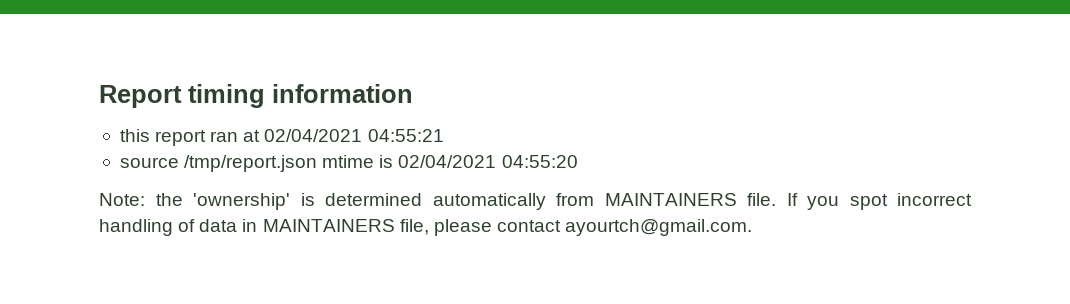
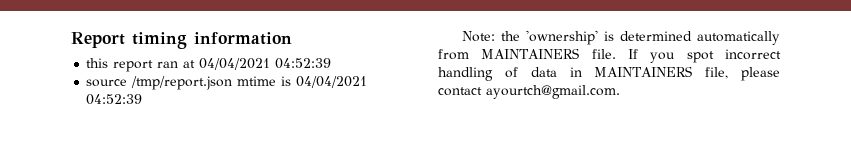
- this report ran at 02/04/2021 04:55:21
+ this report ran at 04/04/2021 04:52:39
- source /tmp/report.json mtime is 02/04/2021 04:55:20
+ source /tmp/report.json mtime is 04/04/2021 04:52:39

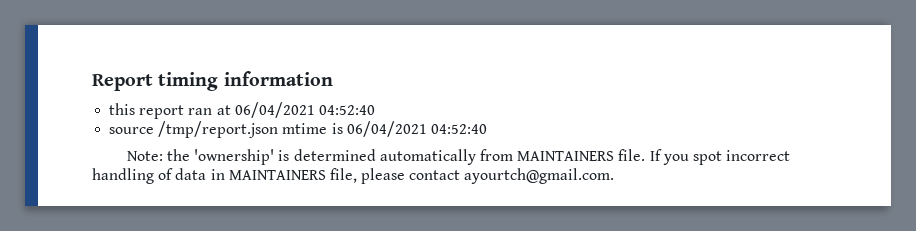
- this report ran at 04/04/2021 04:52:39
+ this report ran at 06/04/2021 04:52:40
- source /tmp/report.json mtime is 04/04/2021 04:52:39
+ source /tmp/report.json mtime is 06/04/2021 04:52:40

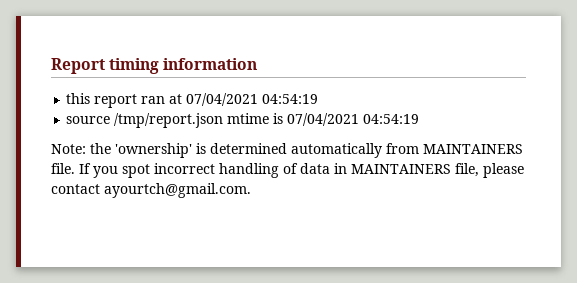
- this report ran at 06/04/2021 04:52:40
+ this report ran at 07/04/2021 04:54:19
- source /tmp/report.json mtime is 06/04/2021 04:52:40
+ source /tmp/report.json mtime is 07/04/2021 04:54:19

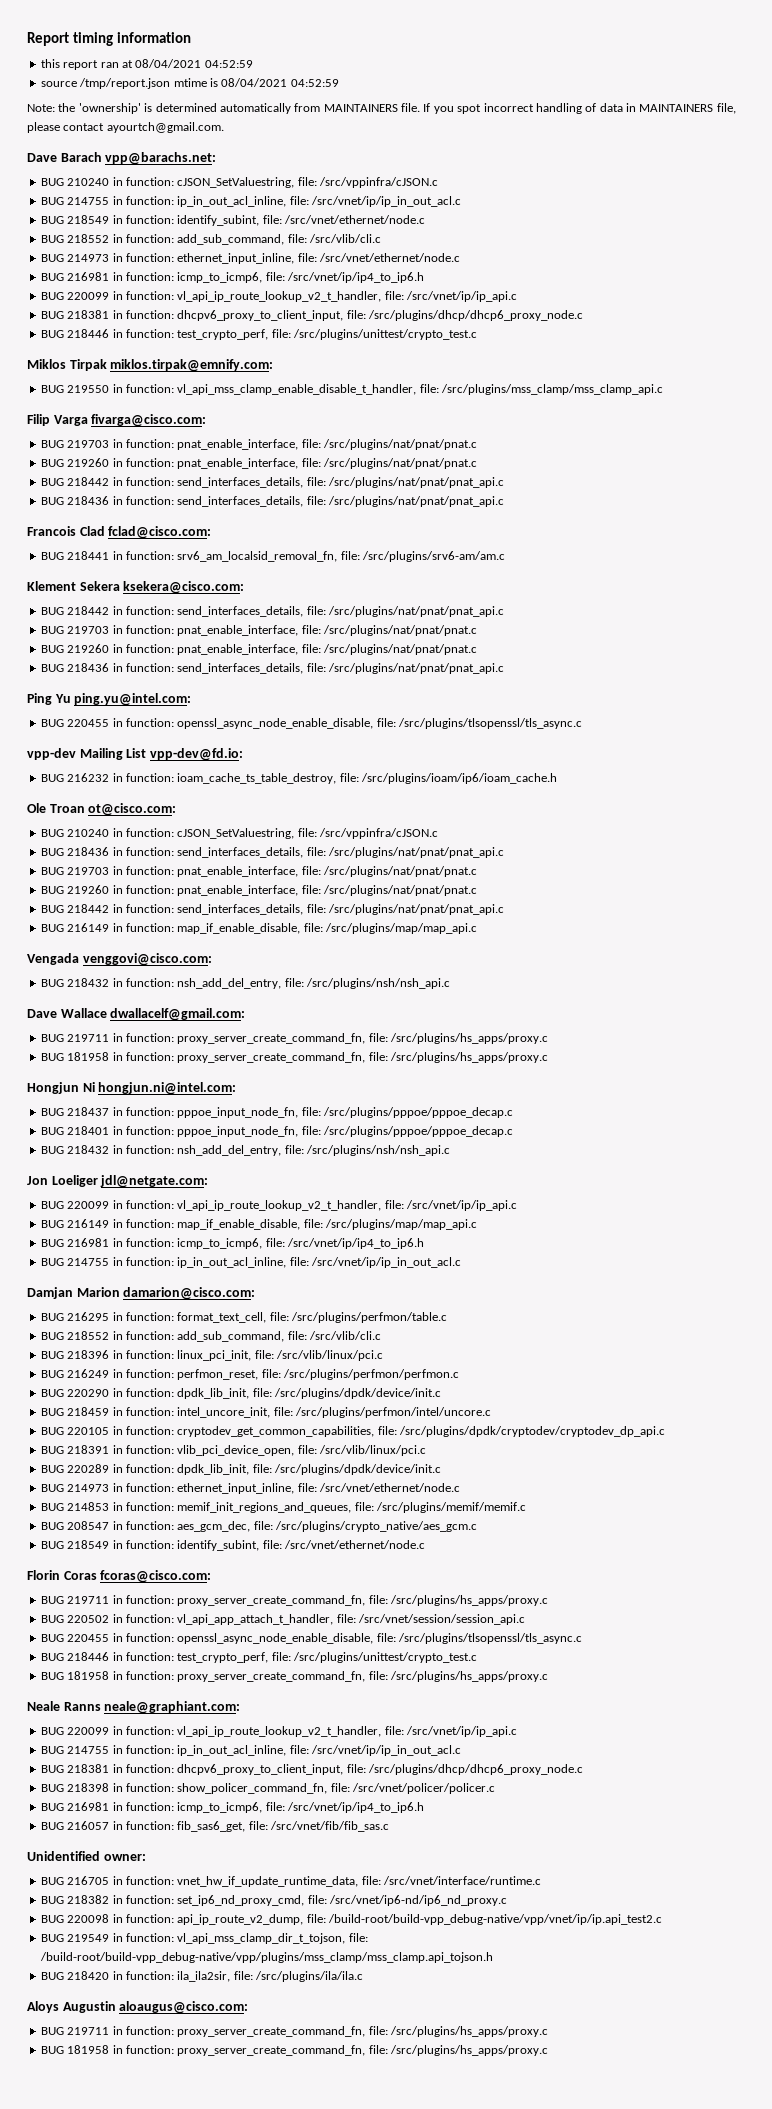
- this report ran at 07/04/2021 04:54:19
+ this report ran at 08/04/2021 04:52:59
- source /tmp/report.json mtime is 07/04/2021 04:54:19
+ source /tmp/report.json mtime is 08/04/2021 04:52:59
+ Dave Barach vpp@barachs.net:
+ BUG 210240 in function: cJSON_SetValuestring, file: /src/vppinfra/cJSON.c
+ BUG 214755 in function: ip_in_out_acl_inline, file: /src/vnet/ip/ip_in_out_acl.c
+ BUG 218549 in function: identify_subint, file: /src/vnet/ethernet/node.c
+ BUG 218552 in function: add_sub_command, file: /src/vlib/cli.c
+ BUG 214973 in function: ethernet_input_inline, file: /src/vnet/ethernet/node.c
+ BUG 216981 in function: icmp_to_icmp6, file: /src/vnet/ip/ip4_to_ip6.h
+ BUG 220099 in function: vl_api_ip_route_lookup_v2_t_handler, file: /src/vnet/ip/ip_api.c
+ BUG 218381 in function: dhcpv6_proxy_to_client_input, file: /src/plugins/dhcp/dhcp6_proxy_node.c
+ BUG 218446 in function: test_crypto_perf, file: /src/plugins/unittest/crypto_test.c
+ Miklos Tirpak miklos.tirpak@emnify.com:
+ BUG 219550 in function: vl_api_mss_clamp_enable_disable_t_handler, file: /src/plugins/mss_clamp/mss_clamp_api.c
+ Filip Varga fivarga@cisco.com:
+ BUG 219703 in function: pnat_enable_interface, file: /src/plugins/nat/pnat/pnat.c
+ BUG 219260 in function: pnat_enable_interface, file: /src/plugins/nat/pnat/pnat.c
+ BUG 218442 in function: send_interfaces_details, file: /src/plugins/nat/pnat/pnat_api.c
+ BUG 218436 in function: send_interfaces_details, file: /src/plugins/nat/pnat/pnat_api.c
+ Francois Clad fclad@cisco.com:
+ BUG 218441 in function: srv6_am_localsid_removal_fn, file: /src/plugins/srv6-am/am.c
+ Klement Sekera ksekera@cisco.com:
+ BUG 218442 in function: send_interfaces_details, file: /src/plugins/nat/pnat/pnat_api.c
+ BUG 219703 in function: pnat_enable_interface, file: /src/plugins/nat/pnat/pnat.c
+ BUG 219260 in function: pnat_enable_interface, file: /src/plugins/nat/pnat/pnat.c
+ BUG 218436 in function: send_interfaces_details, file: /src/plugins/nat/pnat/pnat_api.c
+ Ping Yu ping.yu@intel.com:
+ BUG 220455 in function: openssl_async_node_enable_disable, file: /src/plugins/tlsopenssl/tls_async.c
+ vpp-dev Mailing List vpp-dev@fd.io:
+ BUG 216232 in function: ioam_cache_ts_table_destroy, file: /src/plugins/ioam/ip6/ioam_cache.h
+ Ole Troan ot@cisco.com:
+ BUG 210240 in function: cJSON_SetValuestring, file: /src/vppinfra/cJSON.c
+ BUG 218436 in function: send_interfaces_details, file: /src/plugins/nat/pnat/pnat_api.c
+ BUG 219703 in function: pnat_enable_interface, file: /src/plugins/nat/pnat/pnat.c
+ BUG 219260 in function: pnat_enable_interface, file: /src/plugins/nat/pnat/pnat.c
+ BUG 218442 in function: send_interfaces_details, file: /src/plugins/nat/pnat/pnat_api.c
+ BUG 216149 in function: map_if_enable_disable, file: /src/plugins/map/map_api.c
+ Vengada venggovi@cisco.com:
+ BUG 218432 in function: nsh_add_del_entry, file: /src/plugins/nsh/nsh_api.c
+ Dave Wallace dwallacelf@gmail.com:
+ BUG 219711 in function: proxy_server_create_command_fn, file: /src/plugins/hs_apps/proxy.c
+ BUG 181958 in function: proxy_server_create_command_fn, file: /src/plugins/hs_apps/proxy.c
+ Hongjun Ni hongjun.ni@intel.com:
+ BUG 218437 in function: pppoe_input_node_fn, file: /src/plugins/pppoe/pppoe_decap.c
+ BUG 218401 in function: pppoe_input_node_fn, file: /src/plugins/pppoe/pppoe_decap.c
+ BUG 218432 in function: nsh_add_del_entry, file: /src/plugins/nsh/nsh_api.c
+ Jon Loeliger jdl@netgate.com:
+ BUG 220099 in function: vl_api_ip_route_lookup_v2_t_handler, file: /src/vnet/ip/ip_api.c
+ BUG 216149 in function: map_if_enable_disable, file: /src/plugins/map/map_api.c
+ BUG 216981 in function: icmp_to_icmp6, file: /src/vnet/ip/ip4_to_ip6.h
+ BUG 214755 in function: ip_in_out_acl_inline, file: /src/vnet/ip/ip_in_out_acl.c
+ Damjan Marion damarion@cisco.com:
+ BUG 216295 in function: format_text_cell, file: /src/plugins/perfmon/table.c
+ BUG 218552 in function: add_sub_command, file: /src/vlib/cli.c
+ BUG 218396 in function: linux_pci_init, file: /src/vlib/linux/pci.c
+ BUG 216249 in function: perfmon_reset, file: /src/plugins/perfmon/perfmon.c
+ BUG 220290 in function: dpdk_lib_init, file: /src/plugins/dpdk/device/init.c
+ BUG 218459 in function: intel_uncore_init, file: /src/plugins/perfmon/intel/uncore.c
+ BUG 220105 in function: cryptodev_get_common_capabilities, file: /src/plugins/dpdk/cryptodev/cryptodev_dp_api.c
+ BUG 218391 in function: vlib_pci_device_open, file: /src/vlib/linux/pci.c
+ BUG 220289 in function: dpdk_lib_init, file: /src/plugins/dpdk/device/init.c
+ BUG 214973 in function: ethernet_input_inline, file: /src/vnet/ethernet/node.c
+ BUG 214853 in function: memif_init_regions_and_queues, file: /src/plugins/memif/memif.c
+ BUG 208547 in function: aes_gcm_dec, file: /src/plugins/crypto_native/aes_gcm.c
+ BUG 218549 in function: identify_subint, file: /src/vnet/ethernet/node.c
+ Florin Coras fcoras@cisco.com:
+ BUG 219711 in function: proxy_server_create_command_fn, file: /src/plugins/hs_apps/proxy.c
+ BUG 220502 in function: vl_api_app_attach_t_handler, file: /src/vnet/session/session_api.c
+ BUG 220455 in function: openssl_async_node_enable_disable, file: /src/plugins/tlsopenssl/tls_async.c
+ BUG 218446 in function: test_crypto_perf, file: /src/plugins/unittest/crypto_test.c
+ BUG 181958 in function: proxy_server_create_command_fn, file: /src/plugins/hs_apps/proxy.c
+ Neale Ranns neale@graphiant.com:
+ BUG 220099 in function: vl_api_ip_route_lookup_v2_t_handler, file: /src/vnet/ip/ip_api.c
+ BUG 214755 in function: ip_in_out_acl_inline, file: /src/vnet/ip/ip_in_out_acl.c
+ BUG 218381 in function: dhcpv6_proxy_to_client_input, file: /src/plugins/dhcp/dhcp6_proxy_node.c
+ BUG 218398 in function: show_policer_command_fn, file: /src/vnet/policer/policer.c
+ BUG 216981 in function: icmp_to_icmp6, file: /src/vnet/ip/ip4_to_ip6.h
+ BUG 216057 in function: fib_sas6_get, file: /src/vnet/fib/fib_sas.c
+ Unidentified owner:
+ BUG 216705 in function: vnet_hw_if_update_runtime_data, file: /src/vnet/interface/runtime.c
+ BUG 218382 in function: set_ip6_nd_proxy_cmd, file: /src/vnet/ip6-nd/ip6_nd_proxy.c
+ BUG 220098 in function: api_ip_route_v2_dump, file: /build-root/build-vpp_debug-native/vpp/vnet/ip/ip.api_test2.c
+ BUG 219549 in function: vl_api_mss_clamp_dir_t_tojson, file: /build-root/build-vpp_debug-native/vpp/plugins/mss_clamp/mss_clamp.api_tojson.h
+ BUG 218420 in function: ila_ila2sir, file: /src/plugins/ila/ila.c
+ Aloys Augustin aloaugus@cisco.com:
+ BUG 219711 in function: proxy_server_create_command_fn, file: /src/plugins/hs_apps/proxy.c
+ BUG 181958 in function: proxy_server_create_command_fn, file: /src/plugins/hs_apps/proxy.c

